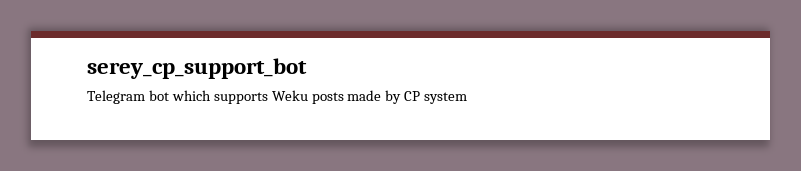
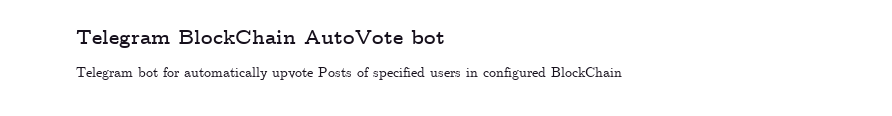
- serey_cp_support_bot
- Telegram bot which supports Weku posts made by CP system
+ Telegram BlockChain AutoVote bot
+ Telegram bot for automatically upvote Posts of specified users in configured BlockChain

